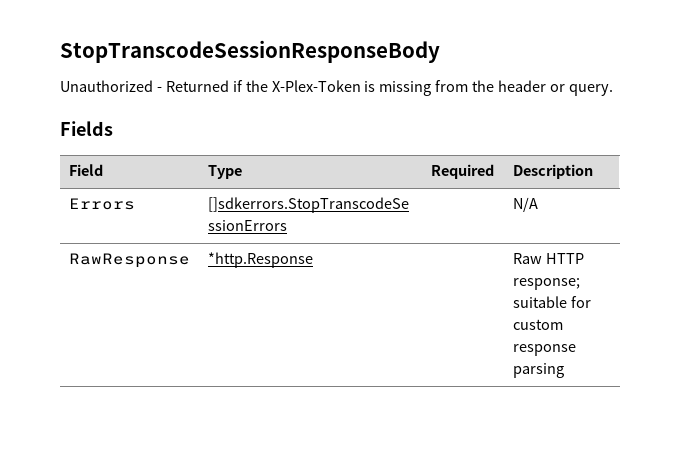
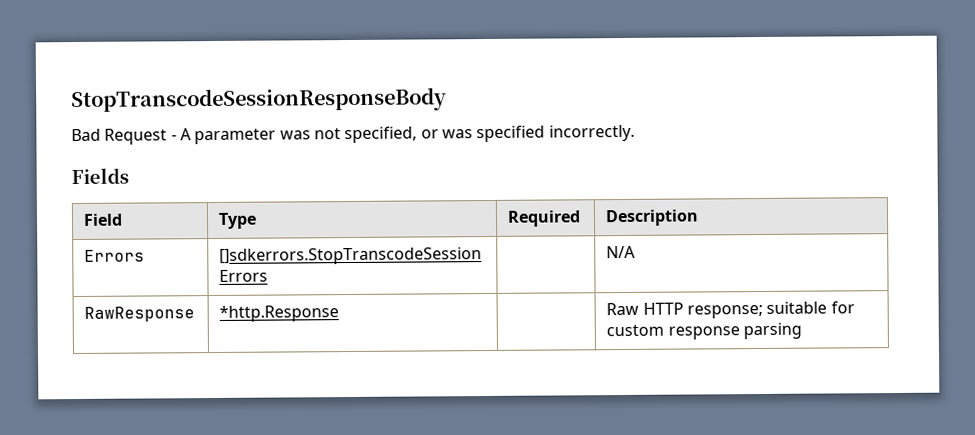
- Unauthorized - Returned if the X-Plex-Token is missing from the header or query.
+ Bad Request - A parameter was not specified, or was specified incorrectly.

